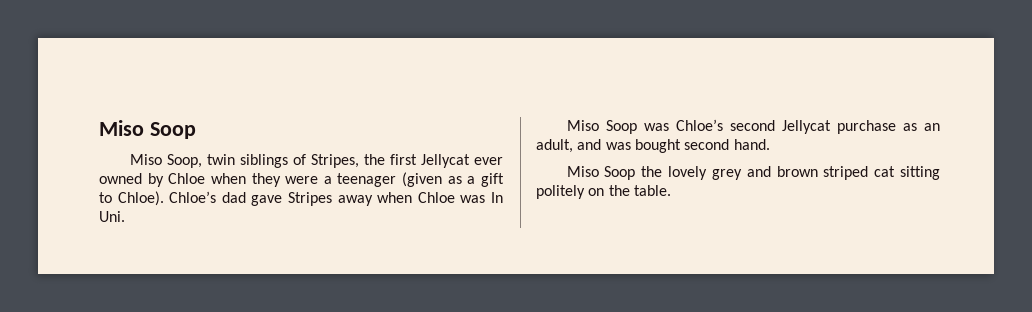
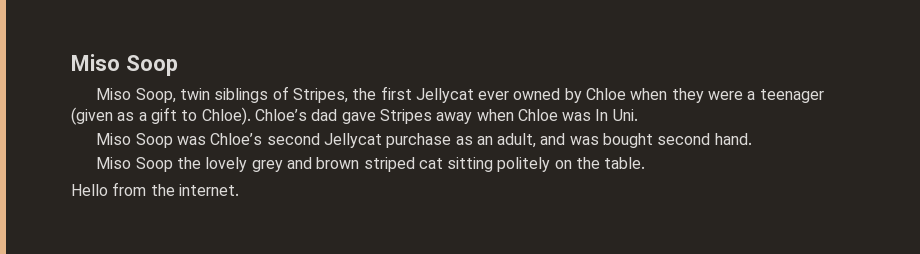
+ Hello from the internet.

